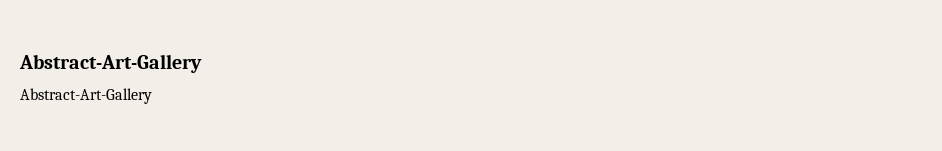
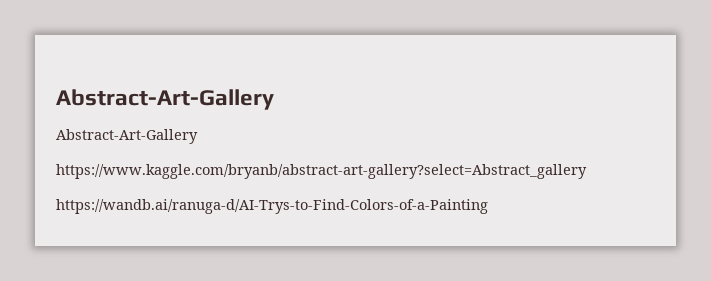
+ https://www.kaggle.com/bryanb/abstract-art-gallery?select=Abstract_gallery
+ https://wandb.ai/ranuga-d/AI-Trys-to-Find-Colors-of-a-Painting

